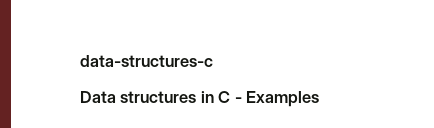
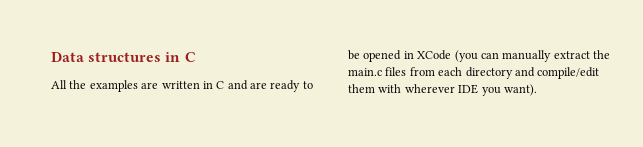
- data-structures-c
- Data structures in C - Examples
+ Data structures in C
+ All the examples are written in C and are ready to be opened in XCode (you can manually extract the main.c files from each directory and compile/edit them with wherever IDE you want).

